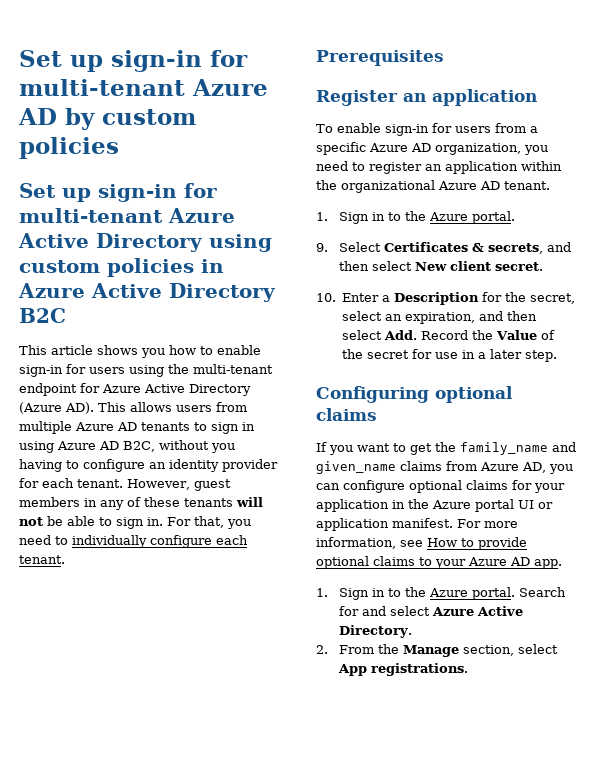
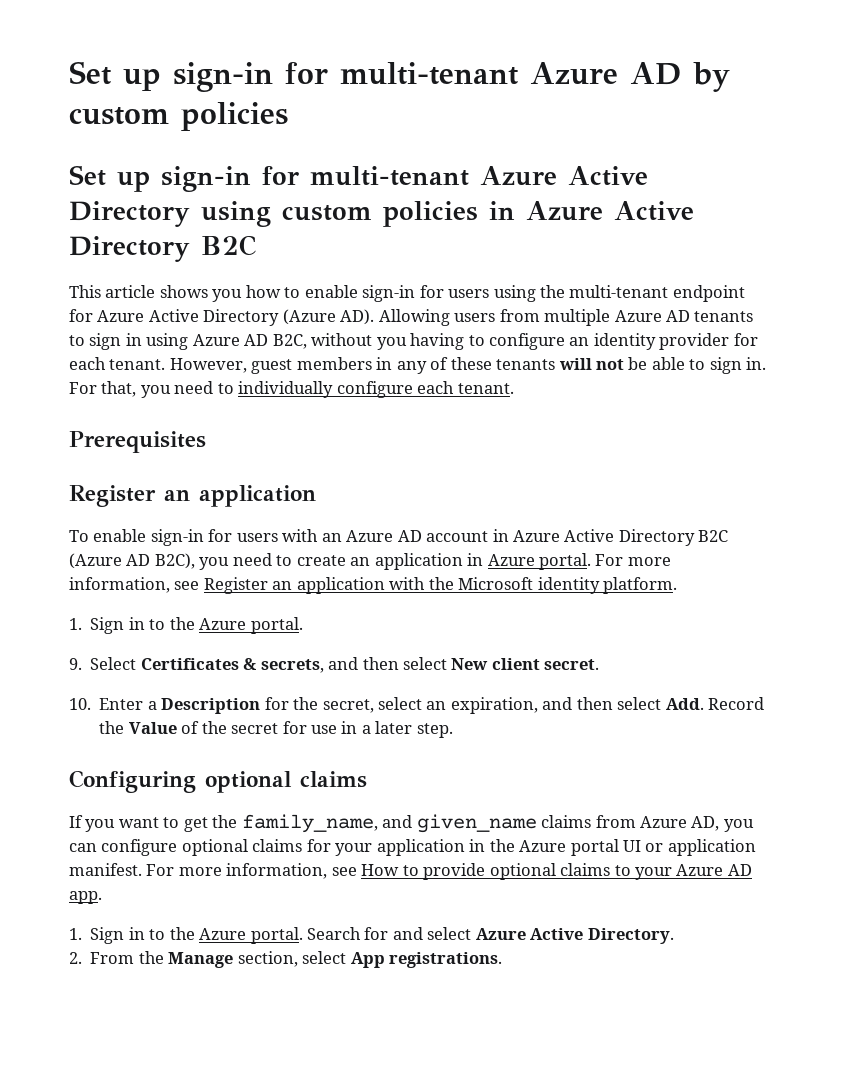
- This article shows you how to enable sign-in for users using the multi-tenant endpoint for Azure Active Directory (Azure AD). This allows users from multiple Azure AD tenants to sign in using Azure AD B2C, without you having to configure an identity provider for each tenant.
+ This article shows you how to enable sign-in for users using the multi-tenant endpoint for Azure Active Directory (Azure AD). Allowing users from multiple Azure AD tenants to sign in using Azure AD B2C, without you having to configure an identity provider for each tenant.
- To enable sign-in for users from a specific Azure AD organization, you need to register an application within the organizational Azure AD tenant.
+ To enable sign-in for users with an Azure AD account in Azure Active Directory B2C (Azure AD B2C), you need to create an application in Azure portal. For more information, see Register an application with the Microsoft identity platform.
- If you want to get the family_name and given_name claims from Azure AD, you can configure optional claims for your application in the Azure portal UI or application manifest.
+ If you want to get the family_name, and given_name claims from Azure AD, you can configure optional claims for your application in the Azure portal UI or application manifest.

